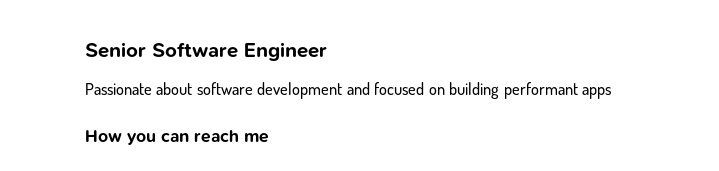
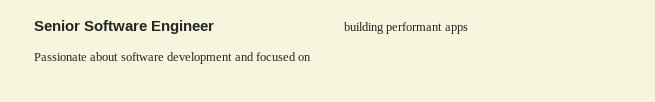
- How you can reach me

